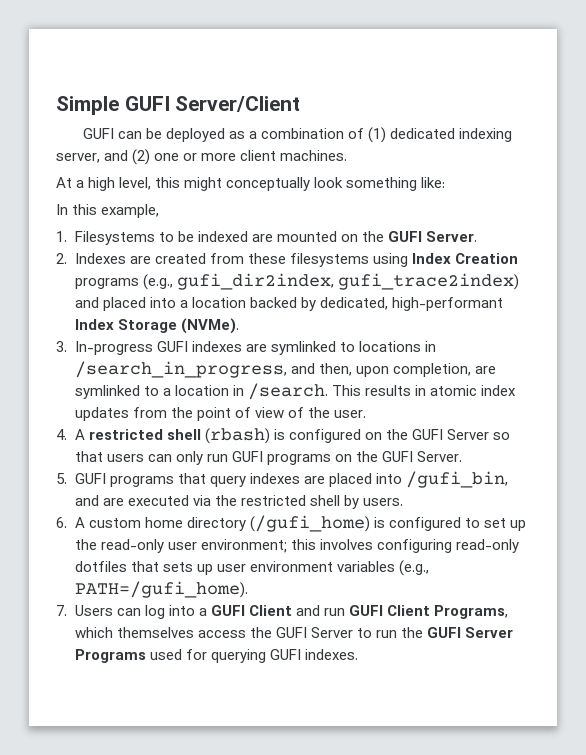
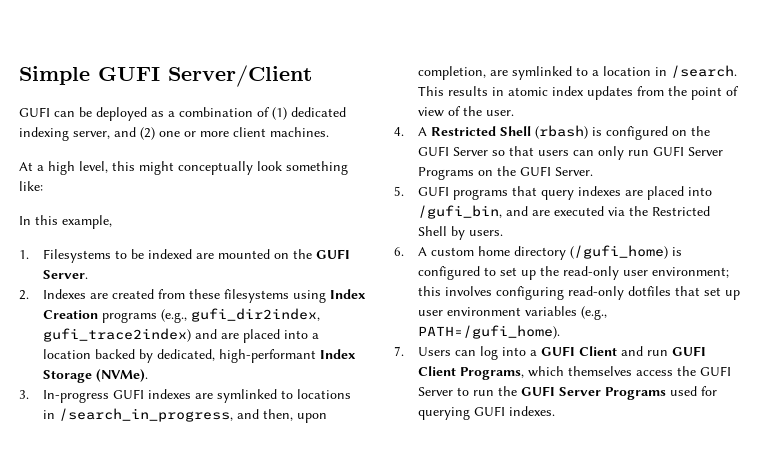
- 2. Indexes are created from these filesystems using Index Creation programs (e.g., gufi_dir2index, gufi_trace2index) and placed into a location backed by dedicated, high-performant Index Storage (NVMe).
+ 2. Indexes are created from these filesystems using Index Creation programs (e.g., gufi_dir2index, gufi_trace2index) and are placed into a location backed by dedicated, high-performant Index Storage (NVMe).
- 4. A restricted shell (rbash) is configured on the GUFI Server so that users can only run GUFI programs on the GUFI Server.
+ 4. A Restricted Shell (rbash) is configured on the GUFI Server so that users can only run GUFI Server Programs on the GUFI Server.
- 5. GUFI programs that query indexes are placed into /gufi_bin, and are executed via the restricted shell by users.
+ 5. GUFI programs that query indexes are placed into /gufi_bin, and are executed via the Restricted Shell by users.
- 6. A custom home directory (/gufi_home) is configured to set up the read-only user environment; this involves configuring read-only dotfiles that sets up user environment variables (e.g., PATH=/gufi_home).
+ 6. A custom home directory (/gufi_home) is configured to set up the read-only user environment; this involves configuring read-only dotfiles that set up user environment variables (e.g., PATH=/gufi_home).

